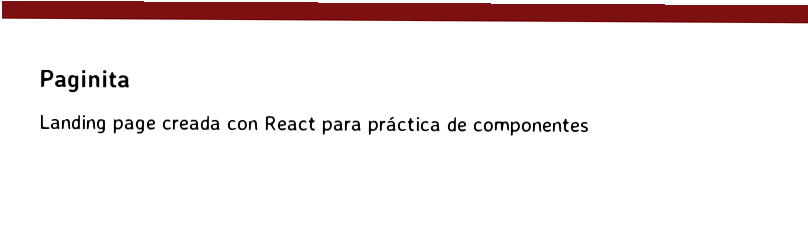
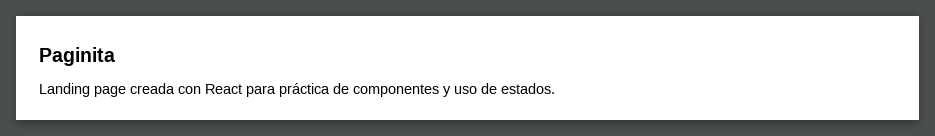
- Landing page creada con React para práctica de componentes
+ Landing page creada con React para práctica de componentes y uso de estados.

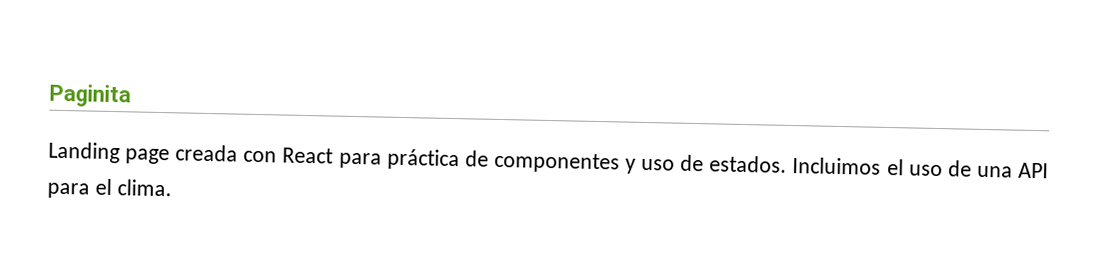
+ Incluimos el uso de una API para el clima.

